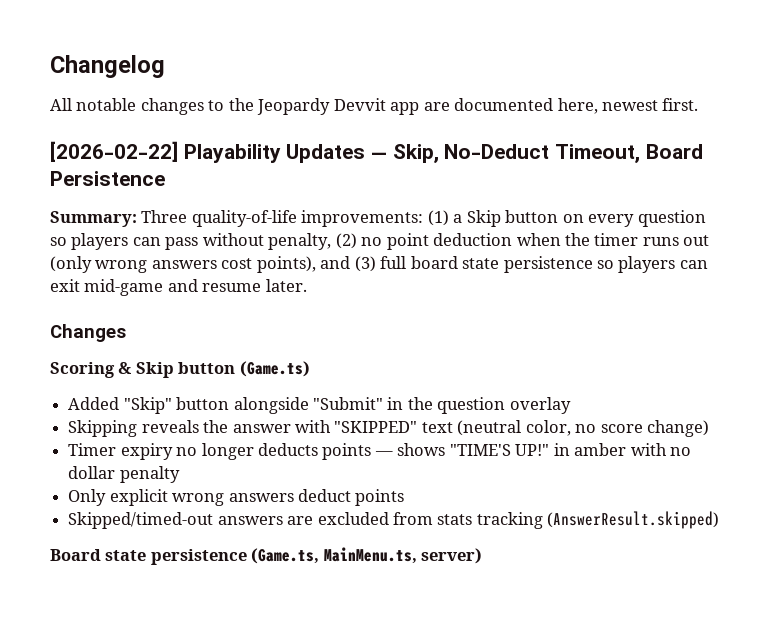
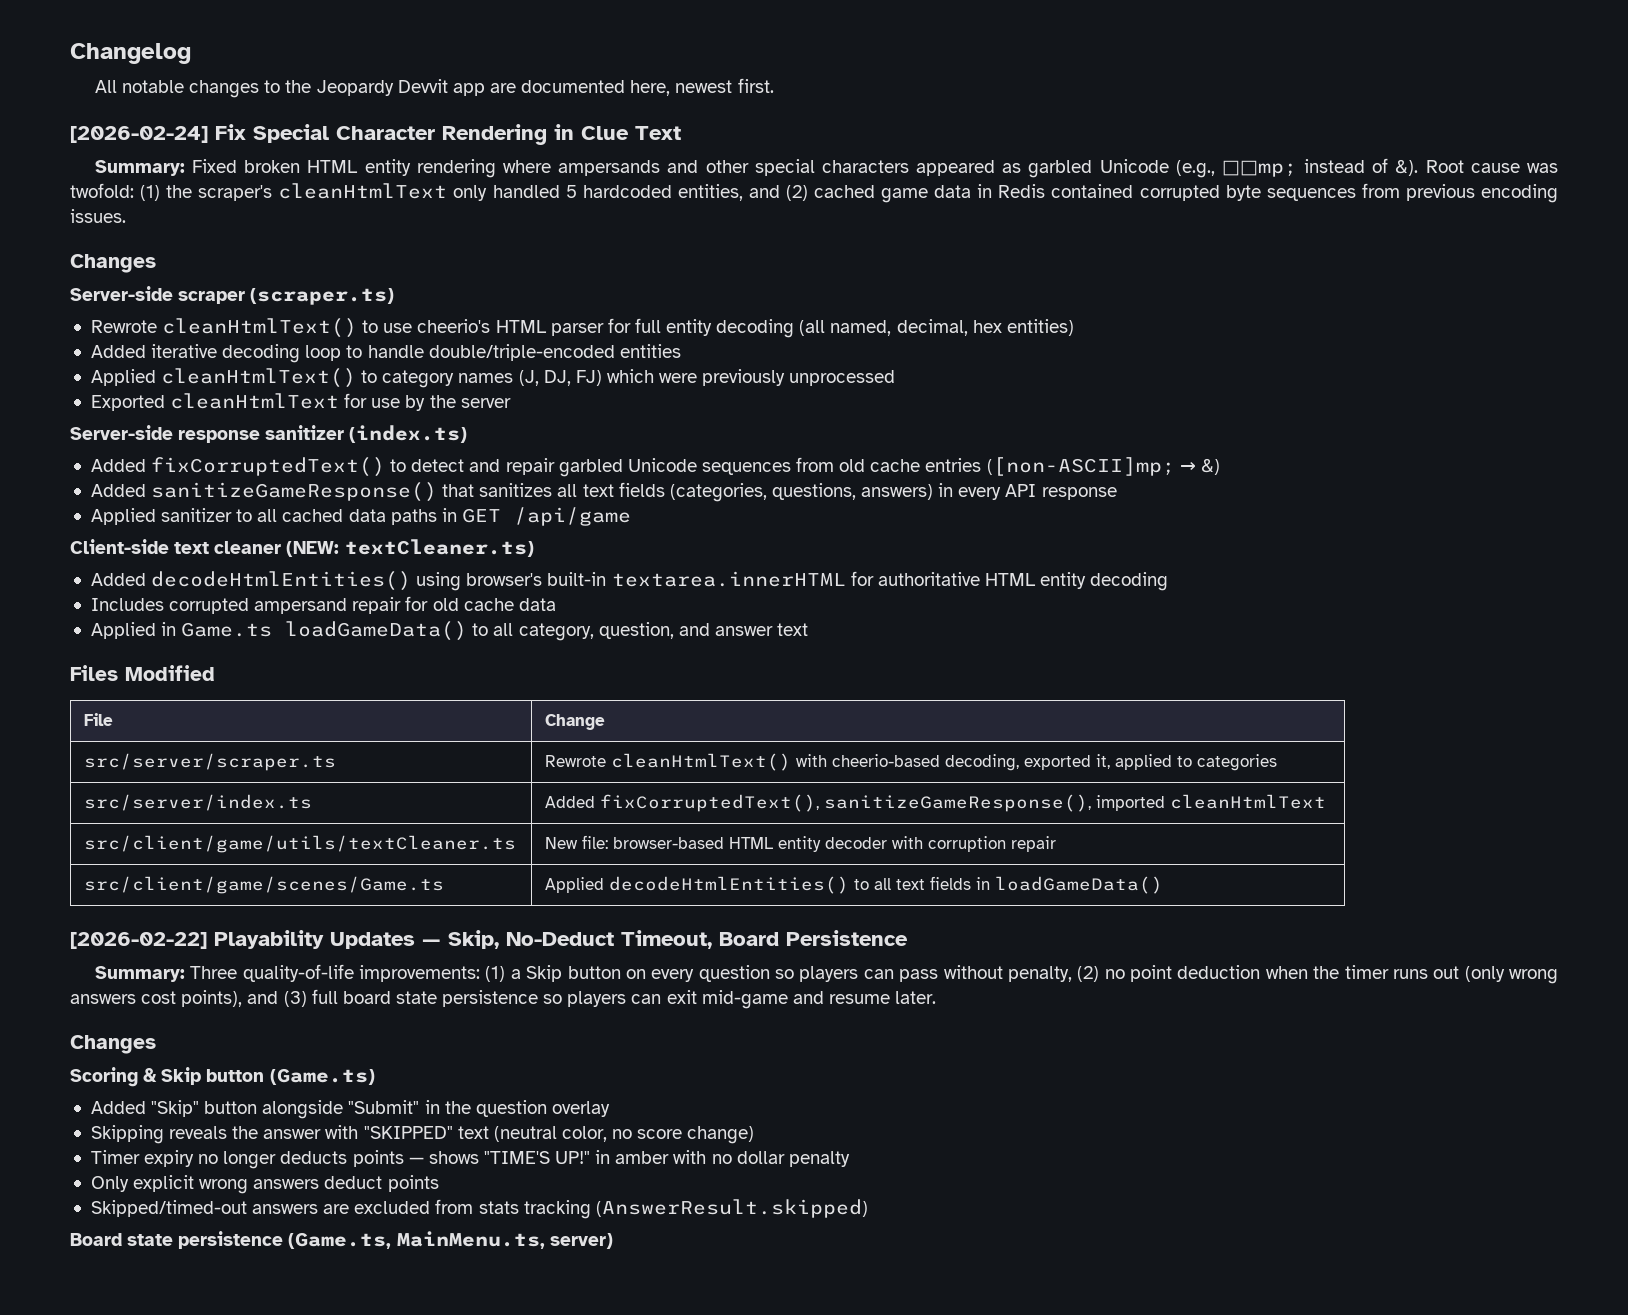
+ [2026-02-24] Fix Special Character Rendering in Clue Text
+ Summary: Fixed broken HTML entity rendering where ampersands and other special characters appeared as garbled Unicode (e.g., □□mp; instead of &). Root cause was twofold: (1) the scraper's cleanHtmlText only handled 5 hardcoded entities, and (2) cached game data in Redis contained corrupted byte sequences from previous encoding issues.
+ Changes
+ Server-side scraper (scraper.ts)
+ Rewrote cleanHtmlText() to use cheerio's HTML parser for full entity decoding (all named, decimal, hex entities)
+ Added iterative decoding loop to handle double/triple-encoded entities
+ Applied cleanHtmlText() to category names (J, DJ, FJ) which were previously unprocessed
+ Exported cleanHtmlText for use by the server
+ Server-side response sanitizer (index.ts)
+ Added fixCorruptedText() to detect and repair garbled Unicode sequences from old cache entries ([non-ASCII]mp; → &)
+ Added sanitizeGameResponse() that sanitizes all text fields (categories, questions, answers) in every API response
+ Applied sanitizer to all cached data paths in GET /api/game
+ Client-side text cleaner (NEW: textCleaner.ts)
+ Added decodeHtmlEntities() using browser's built-in textarea.innerHTML for authoritative HTML entity decoding
+ Includes corrupted ampersand repair for old cache data
+ Applied in Game.ts loadGameData() to all category, question, and answer text
+ Files Modified
+ File | Change
+ src/server/scraper.ts | Rewrote cleanHtmlText() with cheerio-based decoding, exported it, applied to categories
+ src/server/index.ts | Added fixCorruptedText(), sanitizeGameResponse(), imported cleanHtmlText
+ src/client/game/utils/textCleaner.ts | New file: browser-based HTML entity decoder with corruption repair
+ src/client/game/scenes/Game.ts | Applied decodeHtmlEntities() to all text fields in loadGameData()

